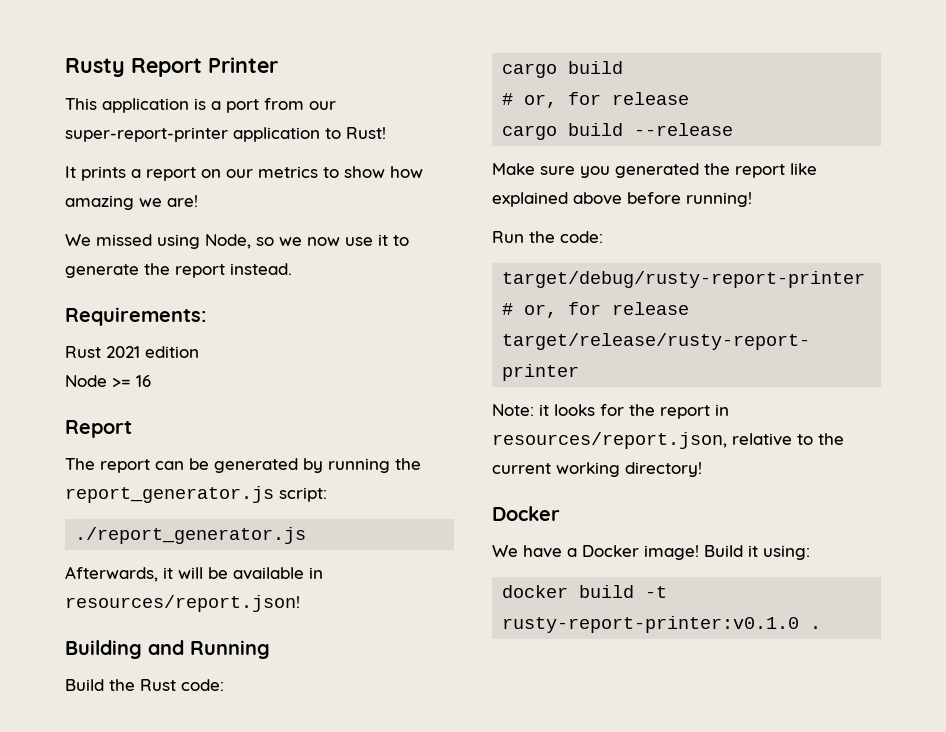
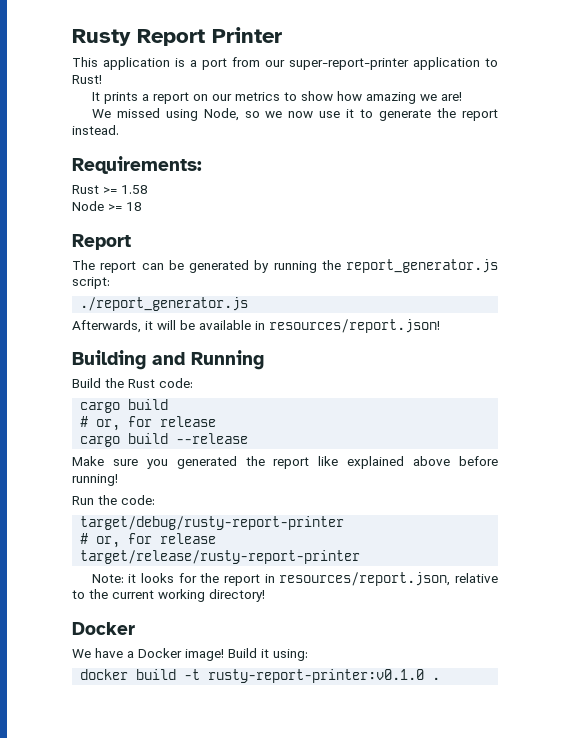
- Rust 2021 edition
+ Rust >= 1.58
- Node >= 16
+ Node >= 18

